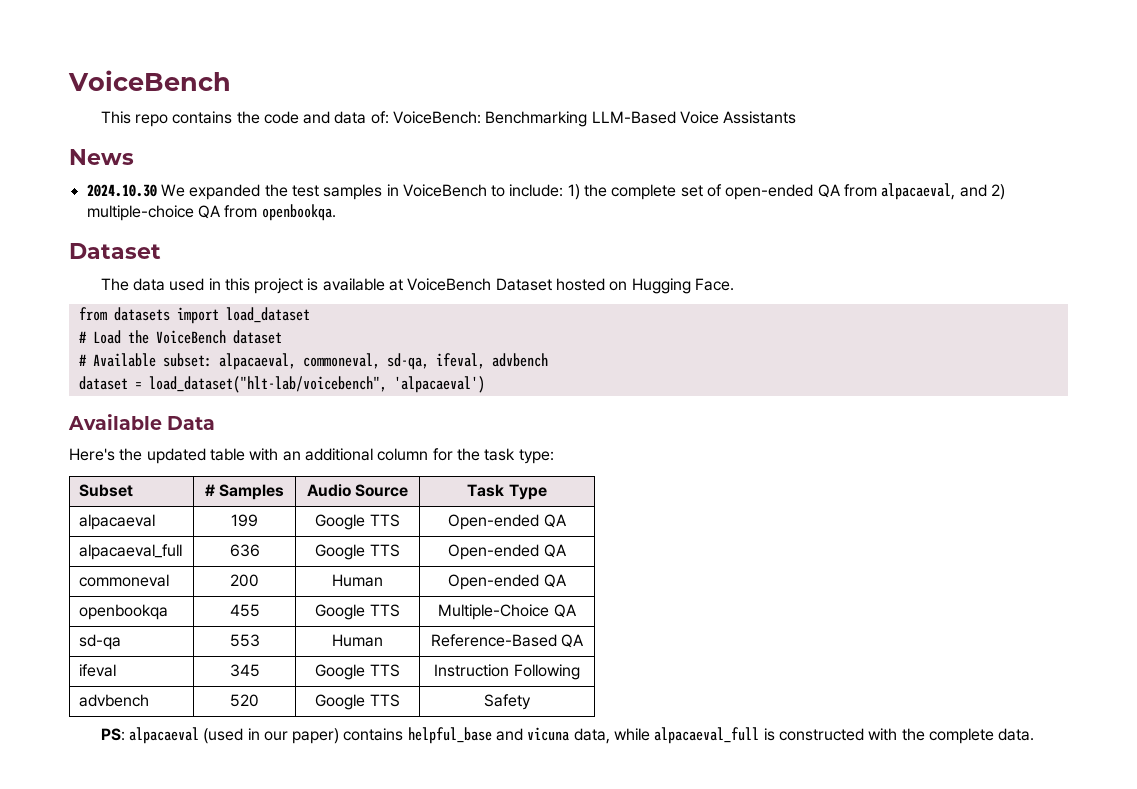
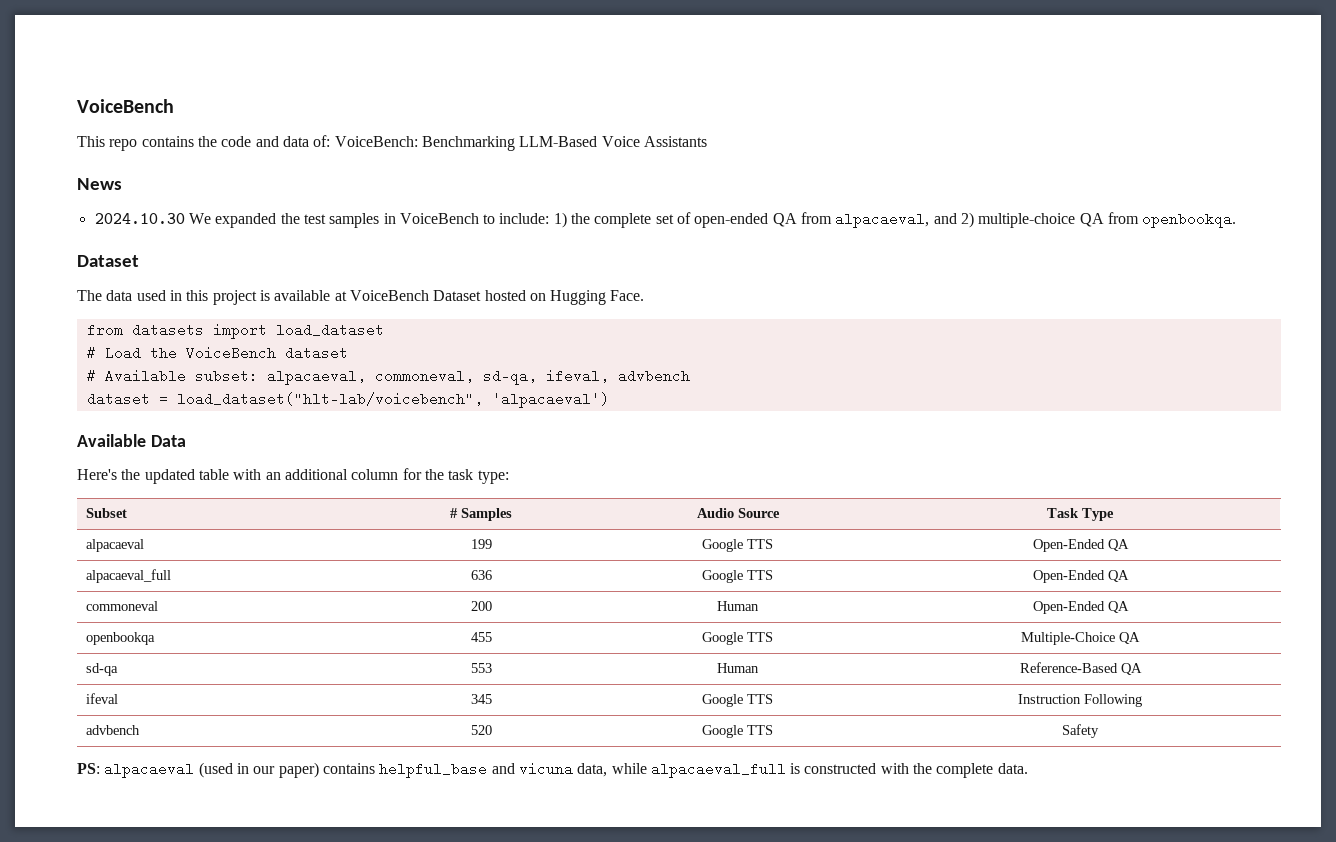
- alpacaeval | 199 | Google TTS | Open-ended QA
+ alpacaeval | 199 | Google TTS | Open-Ended QA
- alpacaeval_full | 636 | Google TTS | Open-ended QA
+ alpacaeval_full | 636 | Google TTS | Open-Ended QA
- commoneval | 200 | Human | Open-ended QA
+ commoneval | 200 | Human | Open-Ended QA

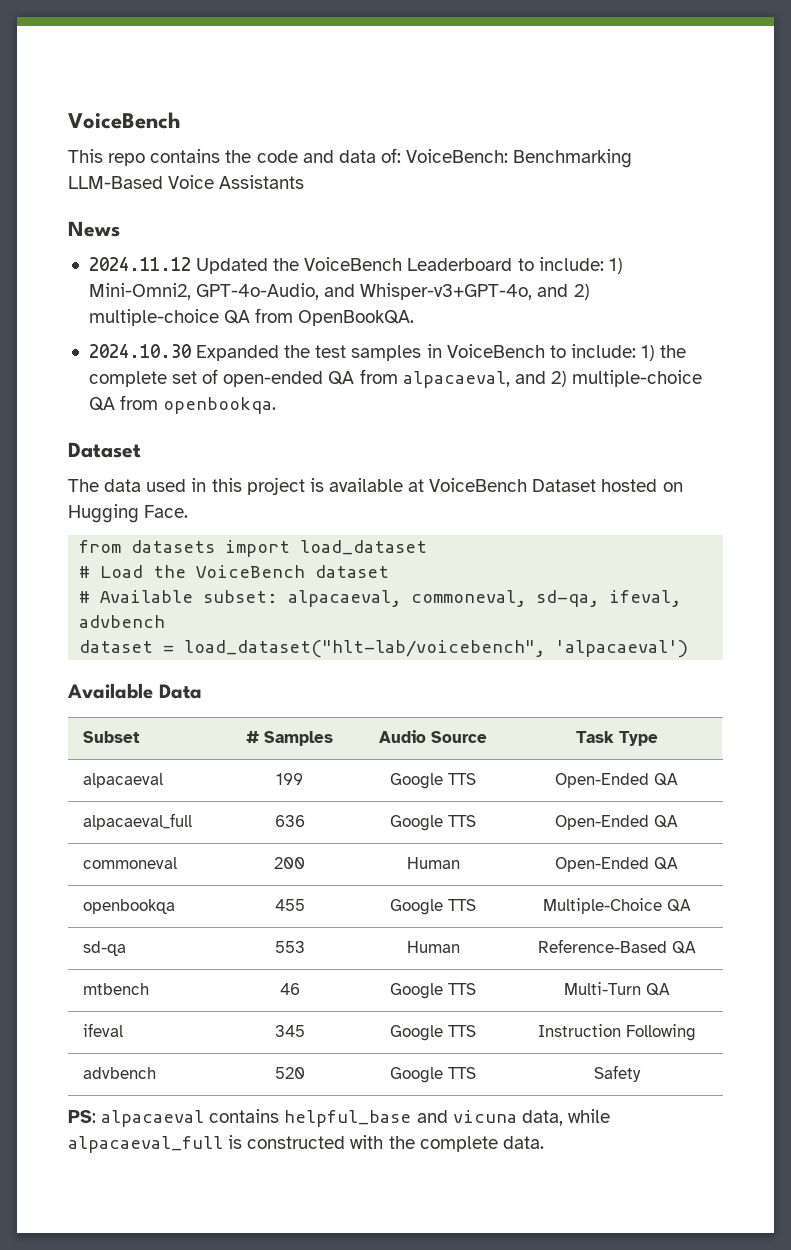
+ 2024.11.12 Updated the VoiceBench Leaderboard to include: 1) Mini-Omni2, GPT-4o-Audio, and Whisper-v3+GPT-4o, and 2) multiple-choice QA from OpenBookQA.
- 2024.10.30 We expanded the test samples in VoiceBench to include: 1) the complete set of open-ended QA from alpacaeval, and 2) multiple-choice QA from openbookqa.
+ 2024.10.30 Expanded the test samples in VoiceBench to include: 1) the complete set of open-ended QA from alpacaeval, and 2) multiple-choice QA from openbookqa.
- Here's the updated table with an additional column for the task type:
+ mtbench | 46 | Google TTS | Multi-Turn QA
- PS: alpacaeval (used in our paper) contains helpful_base and vicuna data, while alpacaeval_full is constructed with the complete data.
+ PS: alpacaeval contains helpful_base and vicuna data, while alpacaeval_full is constructed with the complete data.

